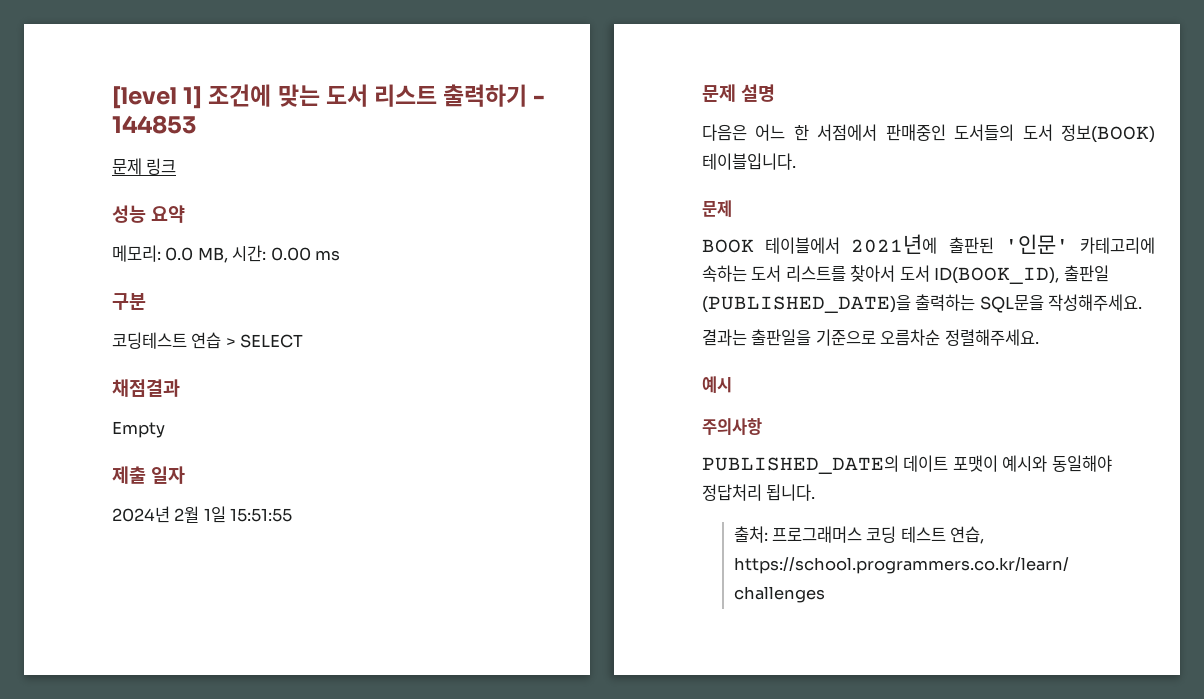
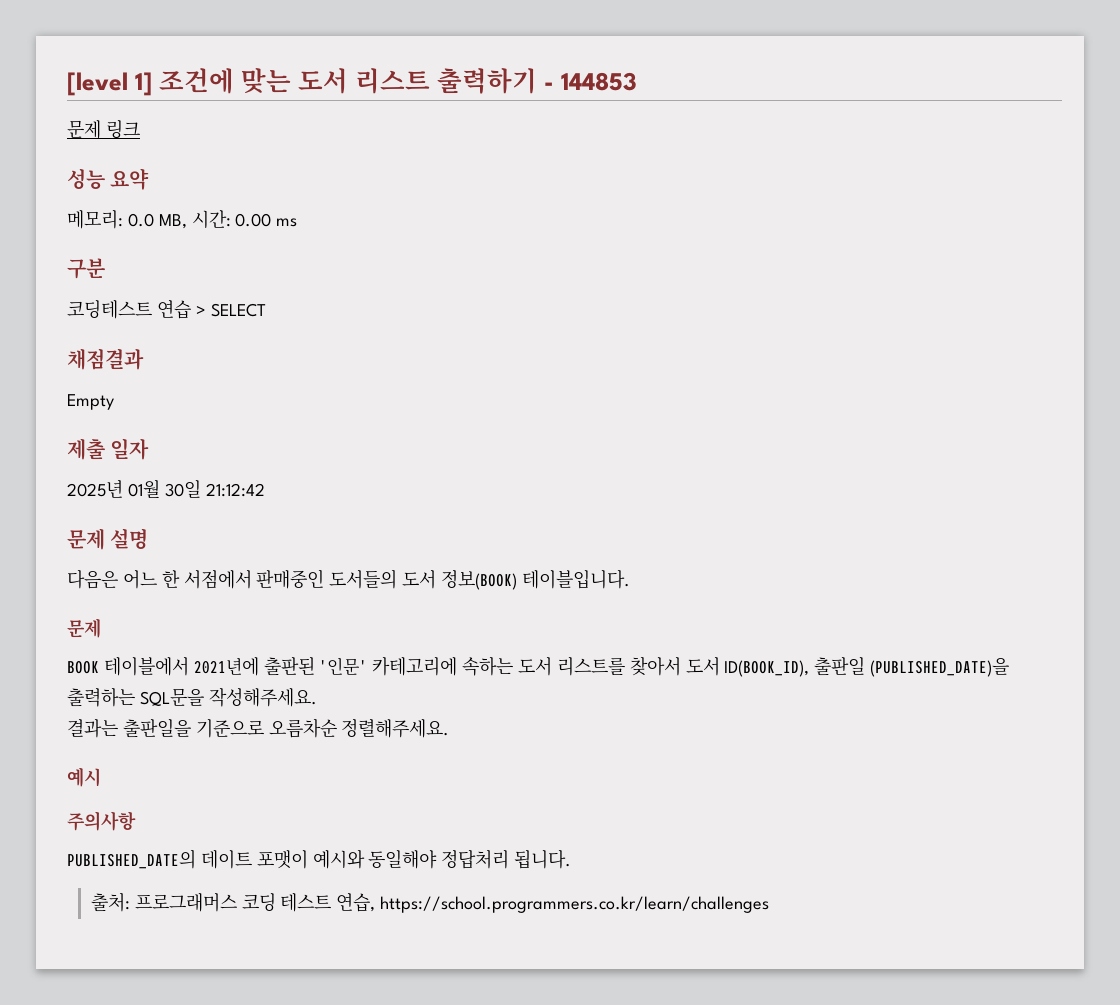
- 2024년 2월 1일 15:51:55
+ 2025년 01월 30일 21:12:42

